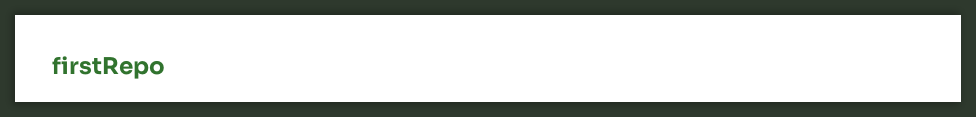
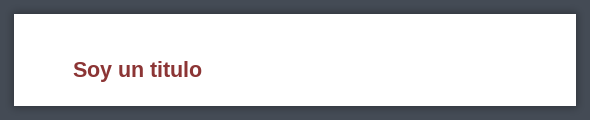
- firstRepo
+ Soy un titulo

